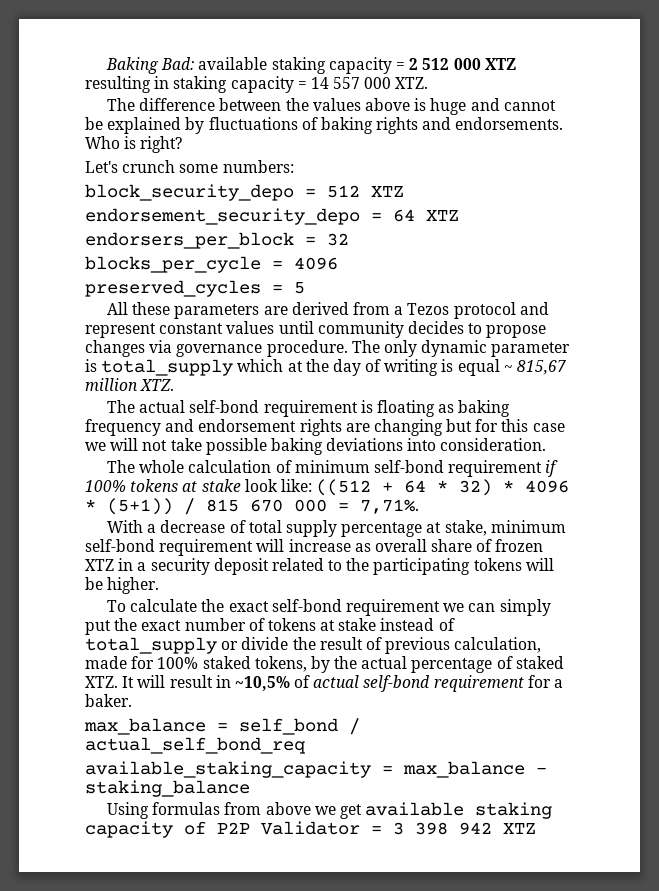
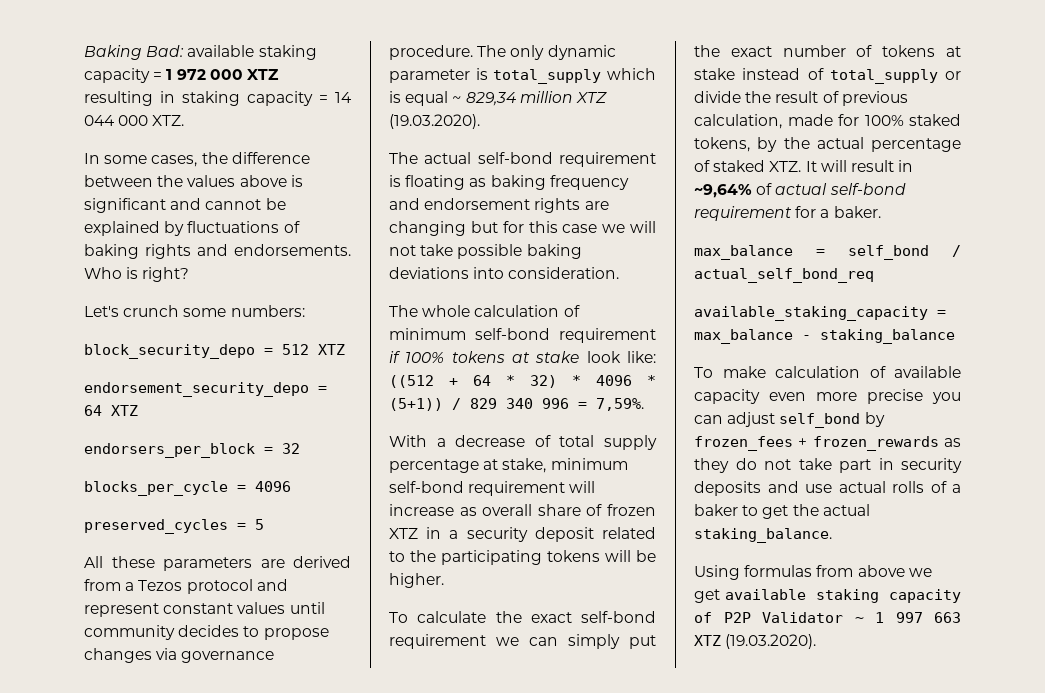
- Baking Bad: available staking capacity = 2 512 000 XTZ resulting in staking capacity = 14 557 000 XTZ.
+ Baking Bad: available staking capacity = 1 972 000 XTZ resulting in staking capacity = 14 044 000 XTZ.
- The difference between the values above is huge and cannot be explained by fluctuations of baking rights and endorsements.
+ In some cases, the difference between the values above is significant and cannot be explained by fluctuations of baking rights and endorsements.
- The only dynamic parameter is total_supply which at the day of writing is equal ~ 815,67 million XTZ.
+ The only dynamic parameter is total_supply which is equal ~ 829,34 million XTZ (19.03.2020).
- The whole calculation of minimum self-bond requirement if 100% tokens at stake look like: ((512 + 64 * 32) * 4096 * (5+1)) / 815 670 000 = 7,71%.
+ The whole calculation of minimum self-bond requirement if 100% tokens at stake look like: ((512 + 64 * 32) * 4096 * (5+1)) / 829 340 996 = 7,59%.
- To calculate the exact self-bond requirement we can simply put the exact number of tokens at stake instead of total_supply or divide the result of previous calculation, made for 100% staked tokens, by the actual percentage of staked XTZ. It will result in ~10,5% of actual self-bond requirement for a baker.
+ To calculate the exact self-bond requirement we can simply put the exact number of tokens at stake instead of total_supply or divide the result of previous calculation, made for 100% staked tokens, by the actual percentage of staked XTZ. It will result in ~9,64% of actual self-bond requirement for a baker.
+ To make calculation of available capacity even more precise you can adjust self_bond by frozen_fees + frozen_rewards as they do not take part in security deposits and use actual rolls of a baker to get the actual staking_balance.
- Using formulas from above we get available staking capacity of P2P Validator = 3 398 942 XTZ
+ Using formulas from above we get available staking capacity of P2P Validator ~ 1 997 663 XTZ (19.03.2020).

